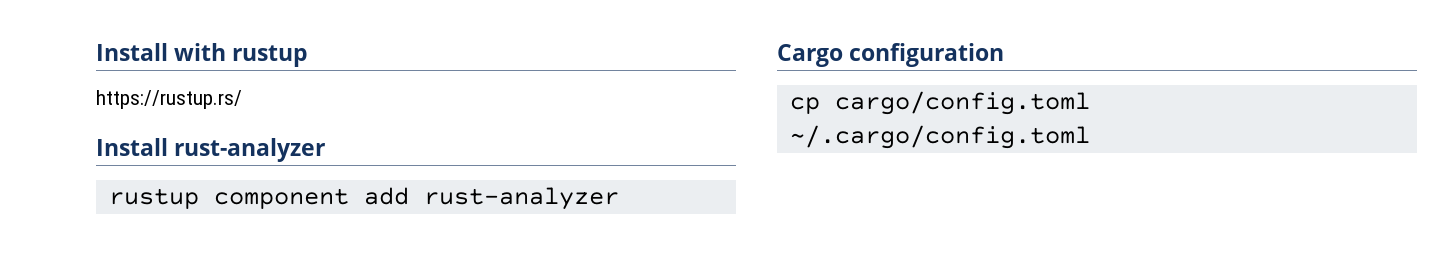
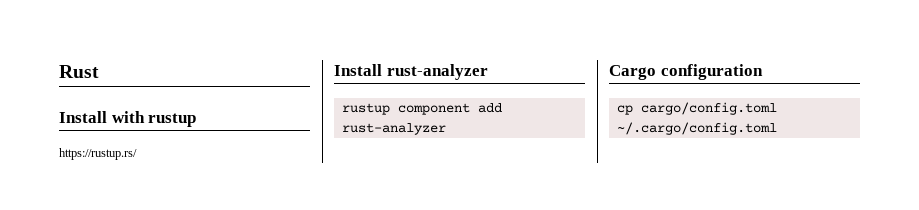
+ Rust

